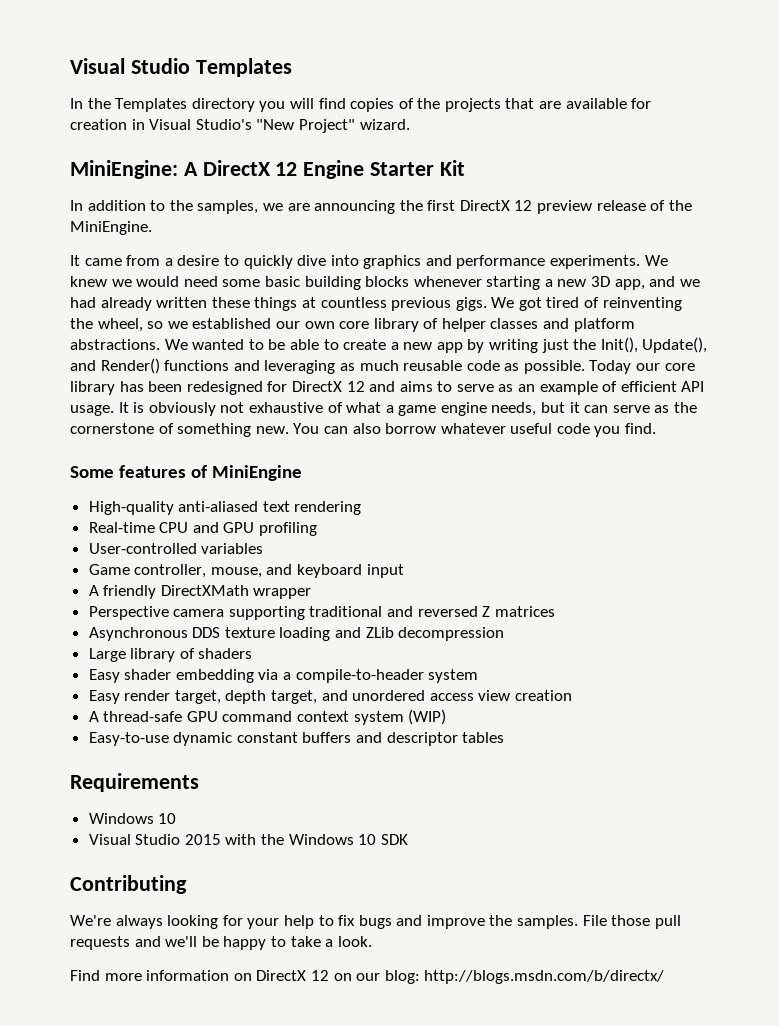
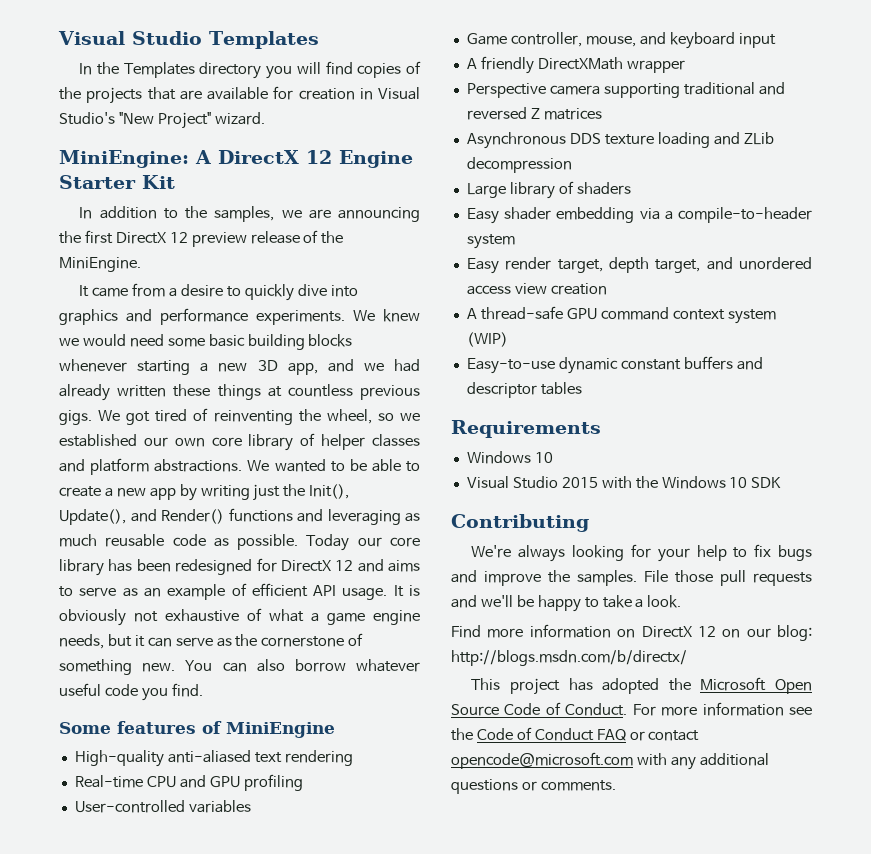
+ This project has adopted the Microsoft Open Source Code of Conduct. For more information see the Code of Conduct FAQ or contact opencode@microsoft.com with any additional questions or comments.

